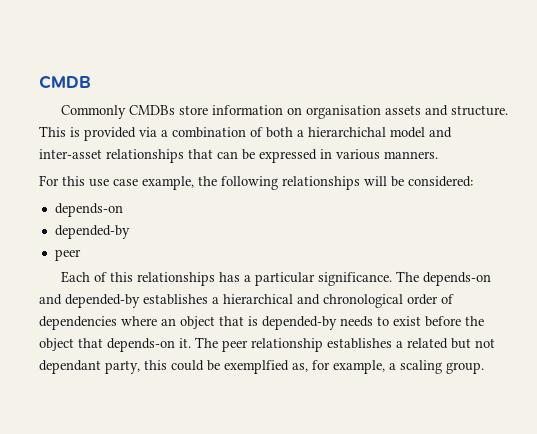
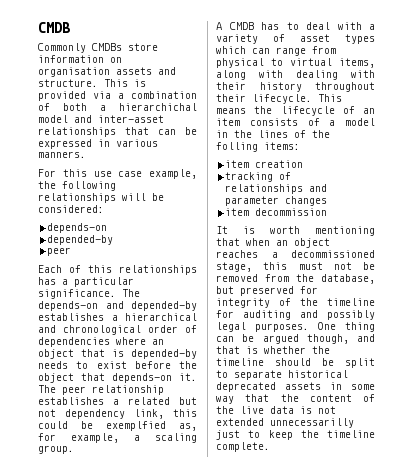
- The peer relationship establishes a related but not dependant party, this could be exemplfied as, for example, a scaling group.
+ The peer relationship establishes a related but not dependency link, this could be exemplfied as, for example, a scaling group.
+ A CMDB has to deal with a variety of asset types which can range from physical to virtual items, along with dealing with their history throughout their lifecycle. This means the lifecycle of an item consists of a model in the lines of the folling items:
+ item creation
+ tracking of relationships and parameter changes
+ item decommission
+ It is worth mentioning that when an object reaches a decommissioned stage, this must not be removed from the database, but preserved for integrity of the timeline for auditing and possibly legal purposes. One thing can be argued though, and that is whether the timeline should be split to separate historical deprecated assets in some way that the content of the live data is not extended unnecessarilly just to keep the timeline complete.

